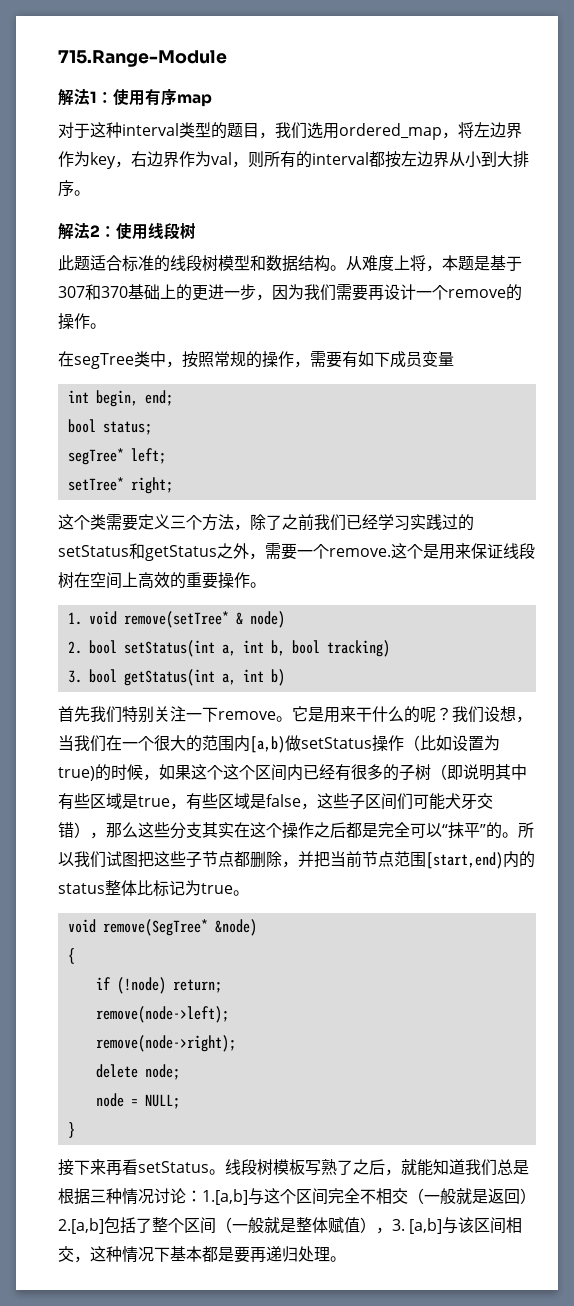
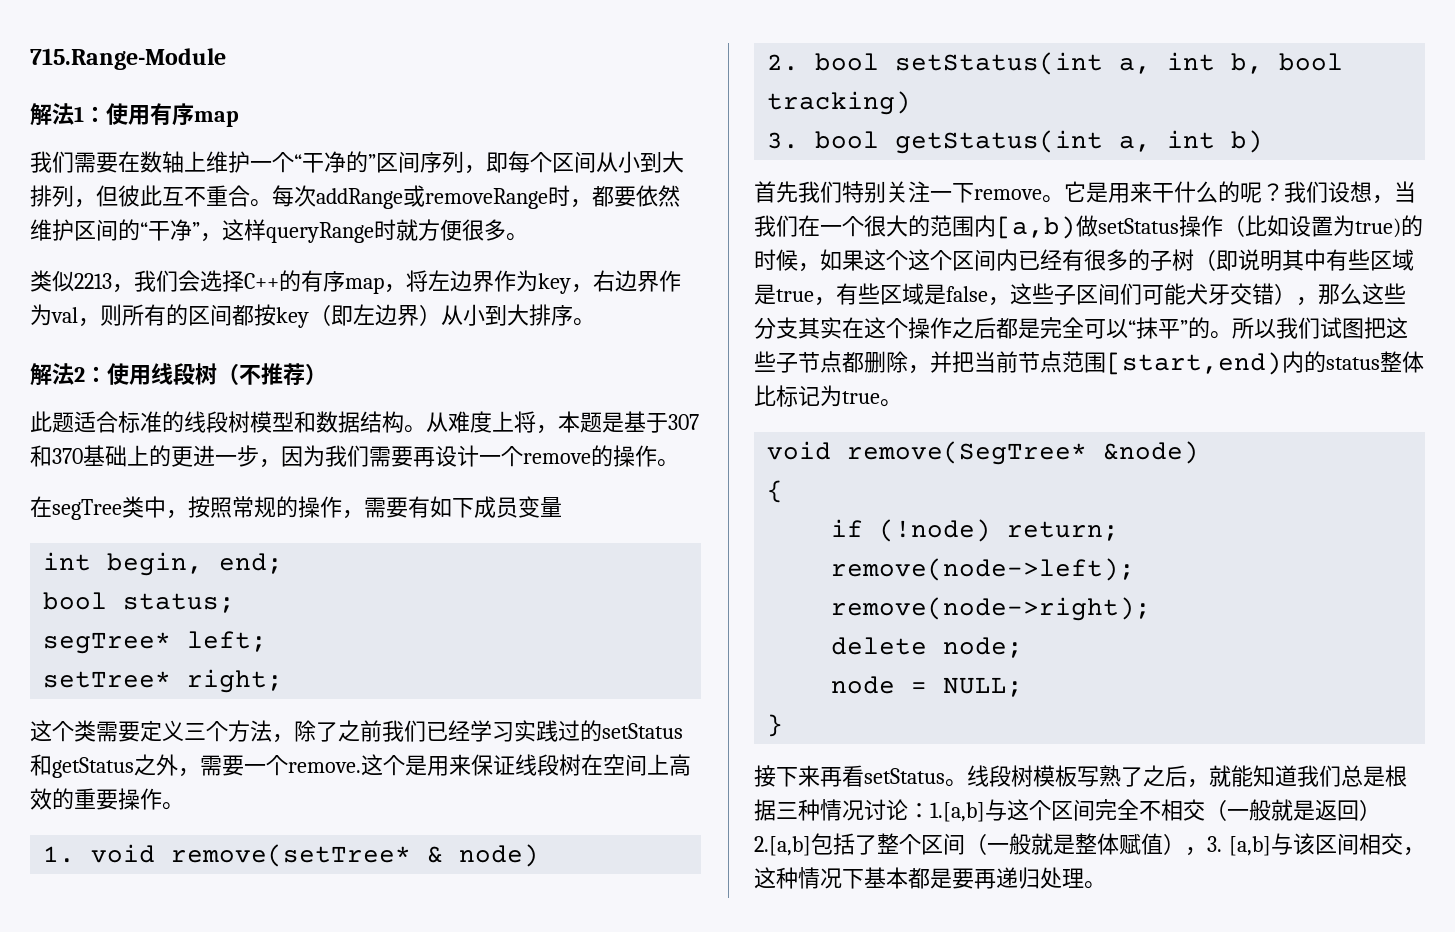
- 对于这种interval类型的题目，我们选用ordered_map，将左边界作为key，右边界作为val，则所有的interval都按左边界从小到大排序。
+ 我们需要在数轴上维护一个“干净的”区间序列，即每个区间从小到大排列，但彼此互不重合。每次addRange或removeRange时，都要依然维护区间的“干净”，这样queryRange时就方便很多。
+ 类似2213，我们会选择C++的有序map，将左边界作为key，右边界作为val，则所有的区间都按key（即左边界）从小到大排序。
- 解法2：使用线段树
+ 解法2：使用线段树（不推荐）

